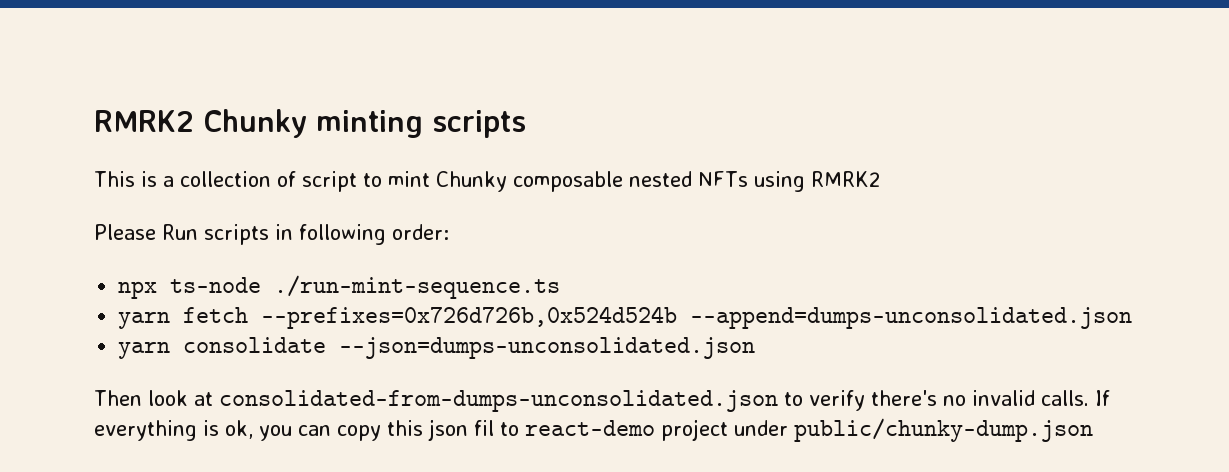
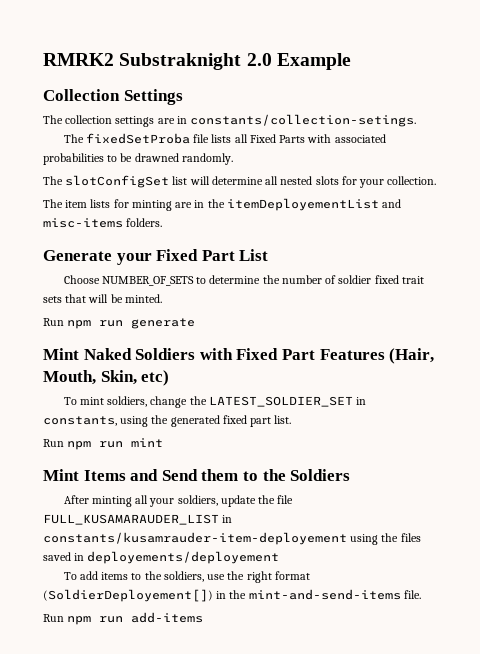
- RMRK2 Chunky minting scripts
- This is a collection of script to mint Chunky composable nested NFTs using RMRK2
- Please Run scripts in following order:
- npx ts-node ./run-mint-sequence.ts
- yarn fetch --prefixes=0x726d726b,0x524d524b --append=dumps-unconsolidated.json
- yarn consolidate --json=dumps-unconsolidated.json
- Then look at consolidated-from-dumps-unconsolidated.json to verify there's no invalid calls. If everything is ok, you can copy this json fil to react-demo project under public/chunky-dump.json
+ RMRK2 Substraknight 2.0 Example
+ Collection Settings
+ The collection settings are in constants/collection-setings.
+ The fixedSetProba file lists all Fixed Parts with associated probabilities to be drawned randomly.
+ The slotConfigSet list will determine all nested slots for your collection.
+ The item lists for minting are in the itemDeployementList and misc-items folders.
+ Generate your Fixed Part List
+ Choose NUMBER_OF_SETS to determine the number of soldier fixed trait sets that will be minted.
+ Run npm run generate
+ Mint Naked Soldiers with Fixed Part Features (Hair, Mouth, Skin, etc)
+ To mint soldiers, change the LATEST_SOLDIER_SET in constants, using the generated fixed part list.
+ Run npm run mint
+ Mint Items and Send them to the Soldiers
+ After minting all your soldiers, update the file FULL_KUSAMARAUDER_LIST in constants/kusamrauder-item-deployement using the files saved in deployements/deployement
+ To add items to the soldiers, use the right format (SoldierDeployement[]) in the mint-and-send-items file.
+ Run npm run add-items

